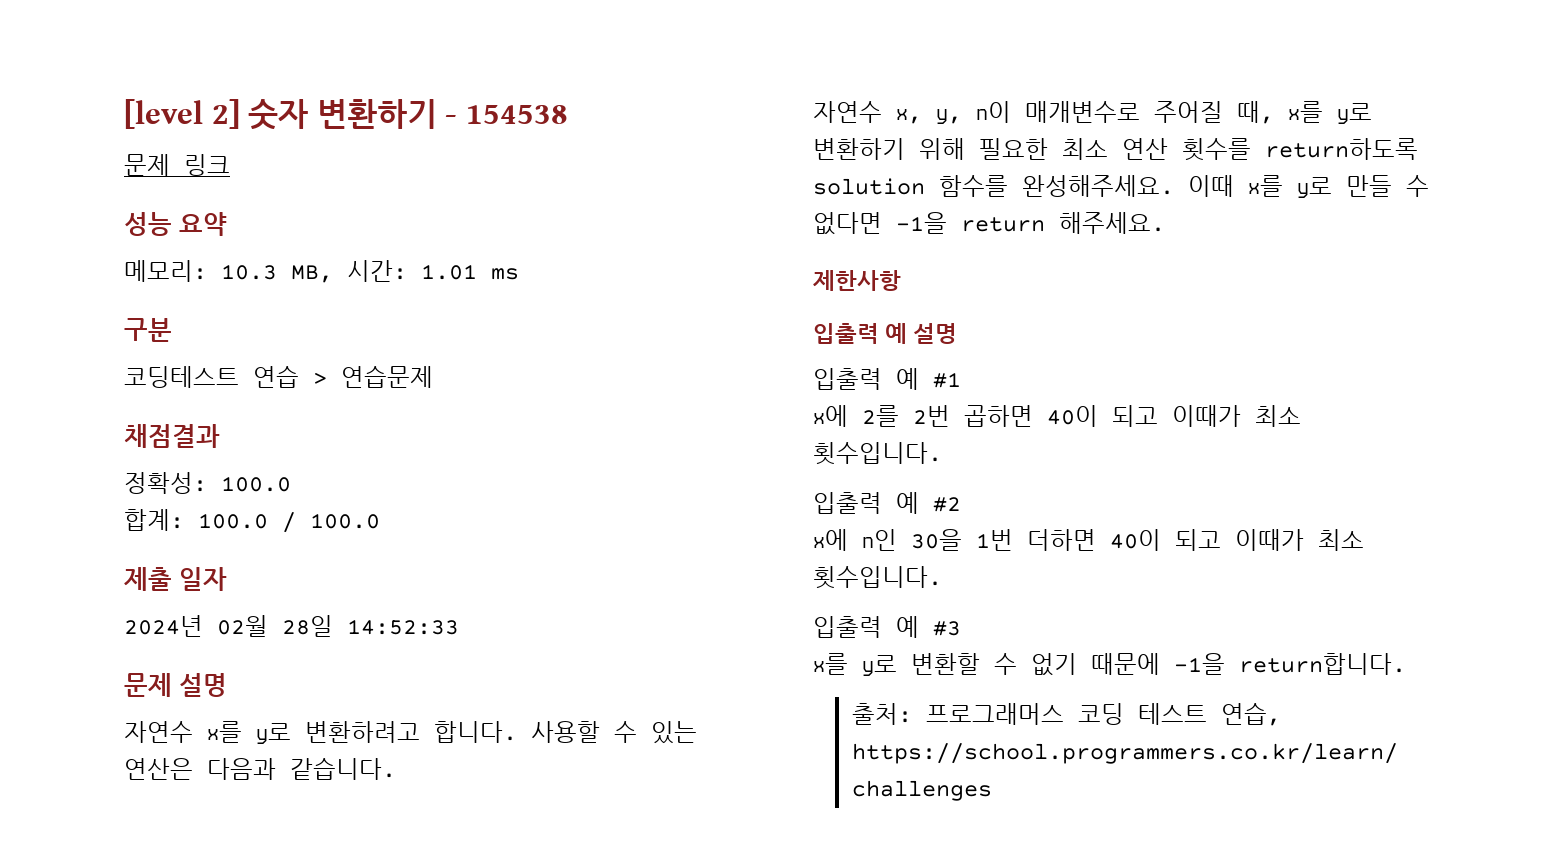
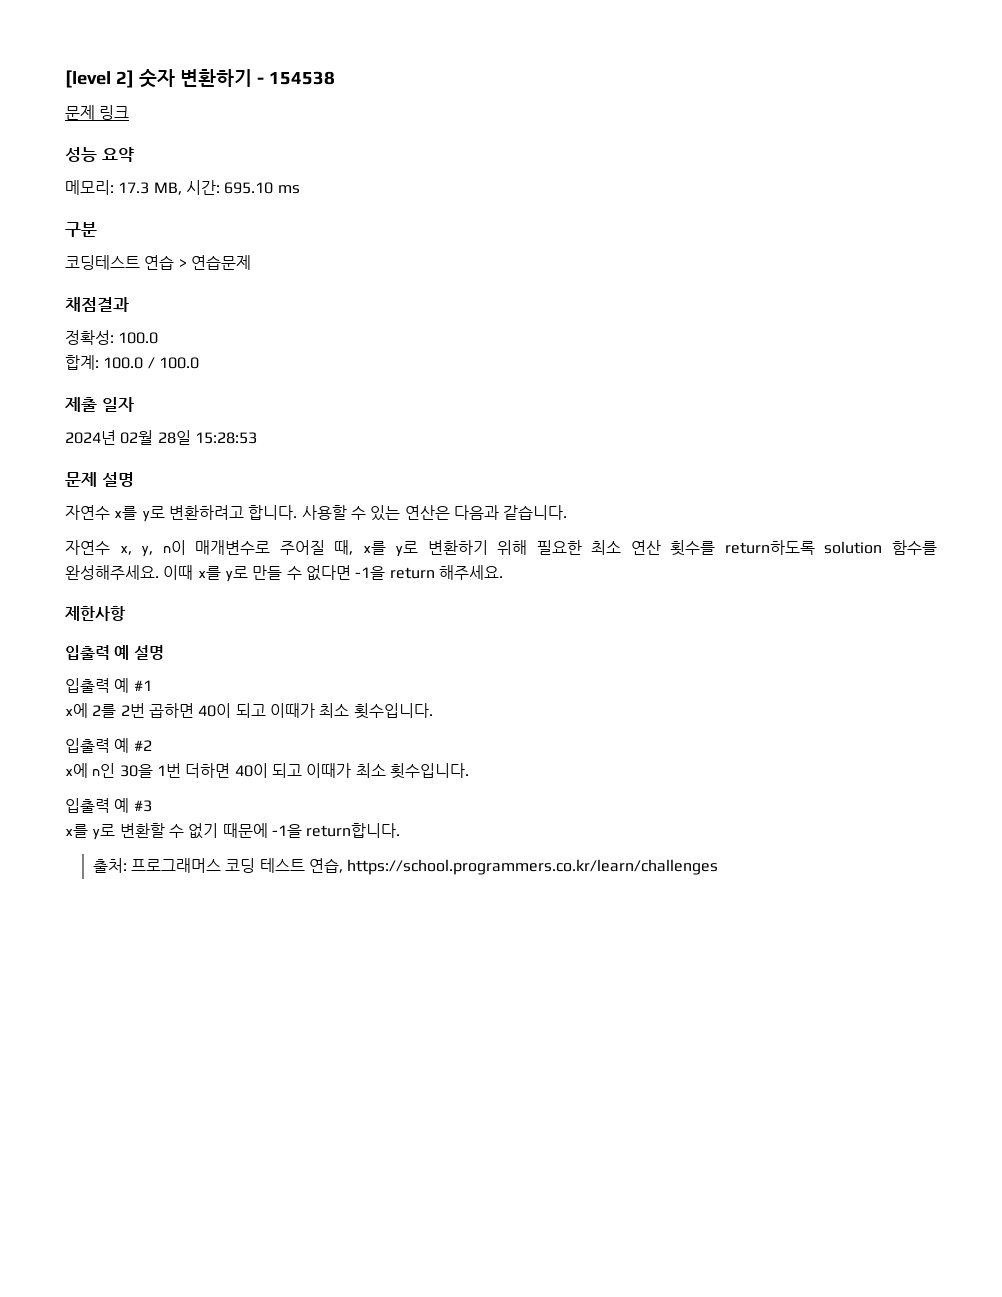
- 메모리: 10.3 MB, 시간: 1.01 ms
+ 메모리: 17.3 MB, 시간: 695.10 ms
- 2024년 02월 28일 14:52:33
+ 2024년 02월 28일 15:28:53

